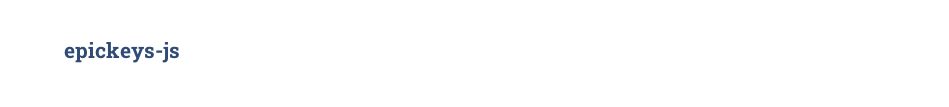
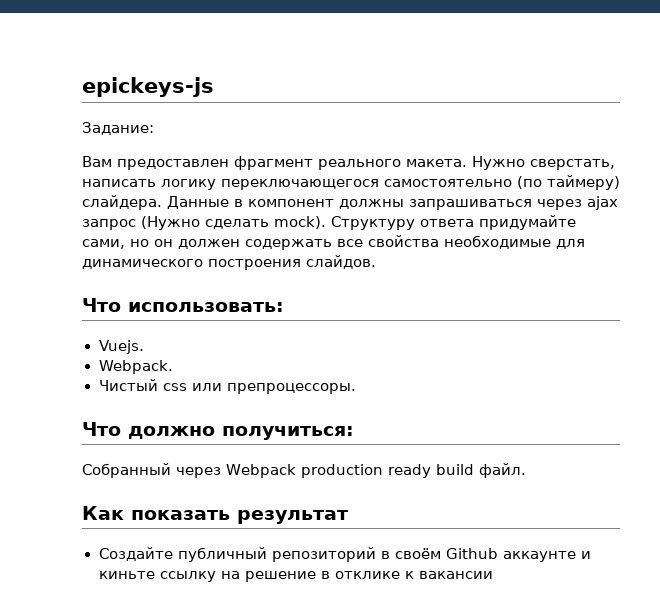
+ Задание:
+ Вам предоставлен фрагмент реального макета. Нужно сверстать, написать логику переключающегося самостоятельно (по таймеру) слайдера. Данные в компонент должны запрашиваться через ajax запрос (Нужно сделать mock). Cтруктуру ответа придумайте сами, но он должен содержать все свойства необходимые для динамического построения слайдов.
+ Что использовать:
+ Vuejs.
+ Webpack.
+ Чистый css или препроцессоры.
+ Что должно получиться:
+ Собранный через Webpack production ready build файл.
+ Как показать результат
+ Создайте публичный репозиторий в своём Github аккаунте и киньте ссылку на решение в отклике к вакансии

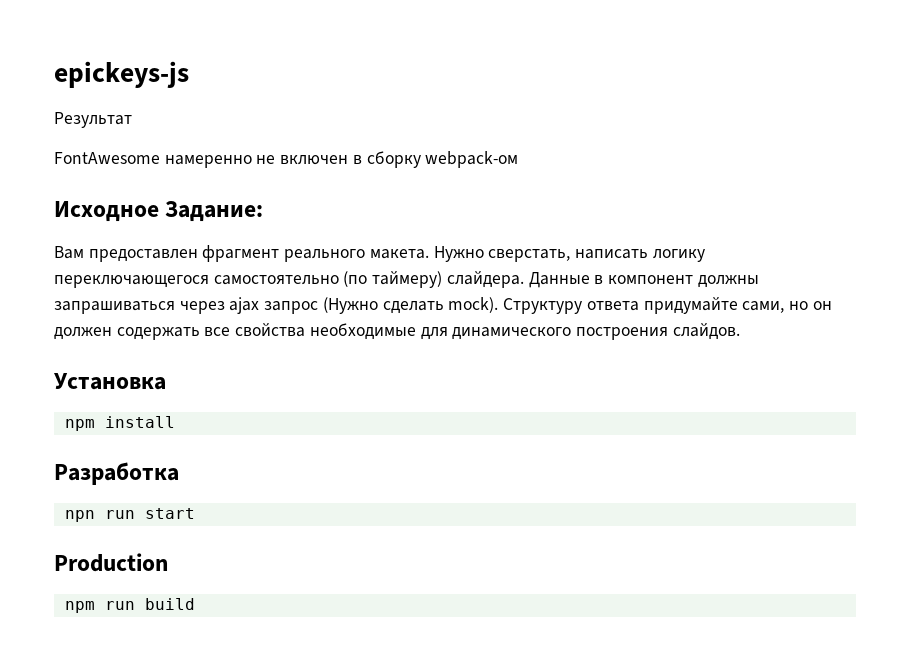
- Задание:
+ Результат
+ FontAwesome намеренно не включен в сборку webpack-ом
+ Исходное Задание:
- Что использовать:
- Vuejs.
- Webpack.
- Чистый css или препроцессоры.
- Что должно получиться:
- Собранный через Webpack production ready build файл.
- Как показать результат
- Создайте публичный репозиторий в своём Github аккаунте и киньте ссылку на решение в отклике к вакансии
+ Установка
+ npm install
+ Разработка
+ npn run start
+ Production
+ npm run build

